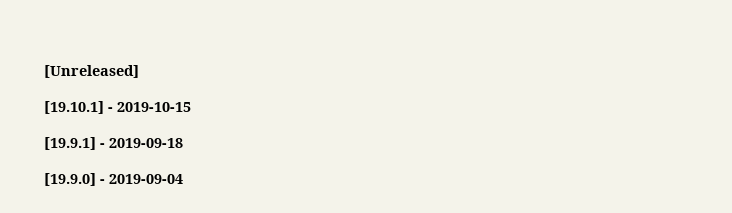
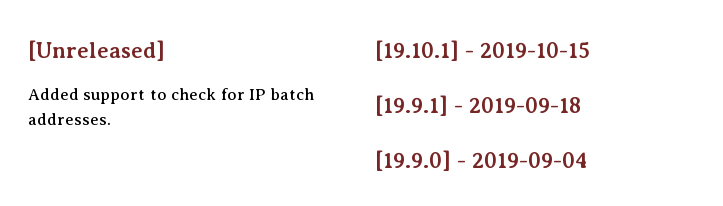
+ Added support to check for IP batch addresses.

